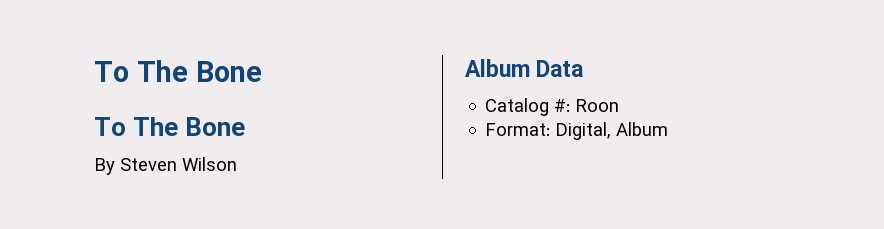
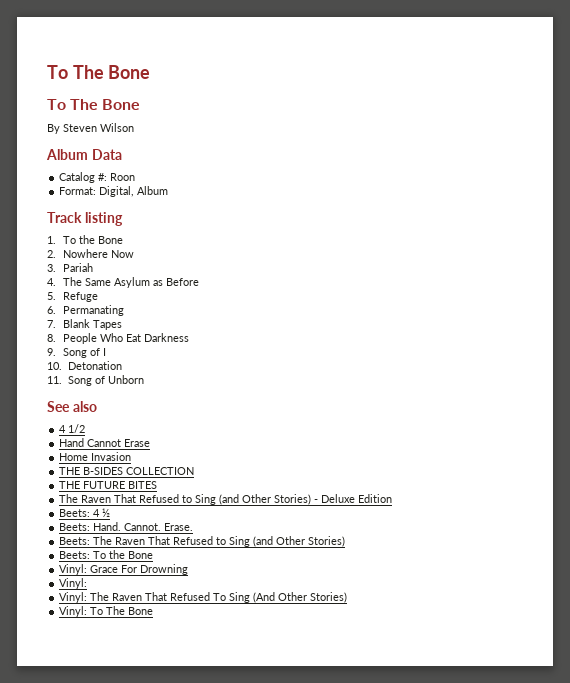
+ Track listing
+ 1. To the Bone
+ 2. Nowhere Now
+ 3. Pariah
+ 4. The Same Asylum as Before
+ 5. Refuge
+ 6. Permanating
+ 7. Blank Tapes
+ 8. People Who Eat Darkness
+ 9. Song of I
+ 10. Detonation
+ 11. Song of Unborn
+ See also
+ 4 1/2
+ Hand Cannot Erase
+ Home Invasion
+ THE B-SIDES COLLECTION
+ THE FUTURE BITES
+ The Raven That Refused to Sing (and Other Stories) - Deluxe Edition
+ Beets: 4 ½
+ Beets: Hand. Cannot. Erase.
+ Beets: The Raven That Refused to Sing (and Other Stories)
+ Beets: To the Bone
+ Vinyl: Grace For Drowning
+ Vinyl:
+ Vinyl: The Raven That Refused To Sing (And Other Stories)
+ Vinyl: To The Bone

